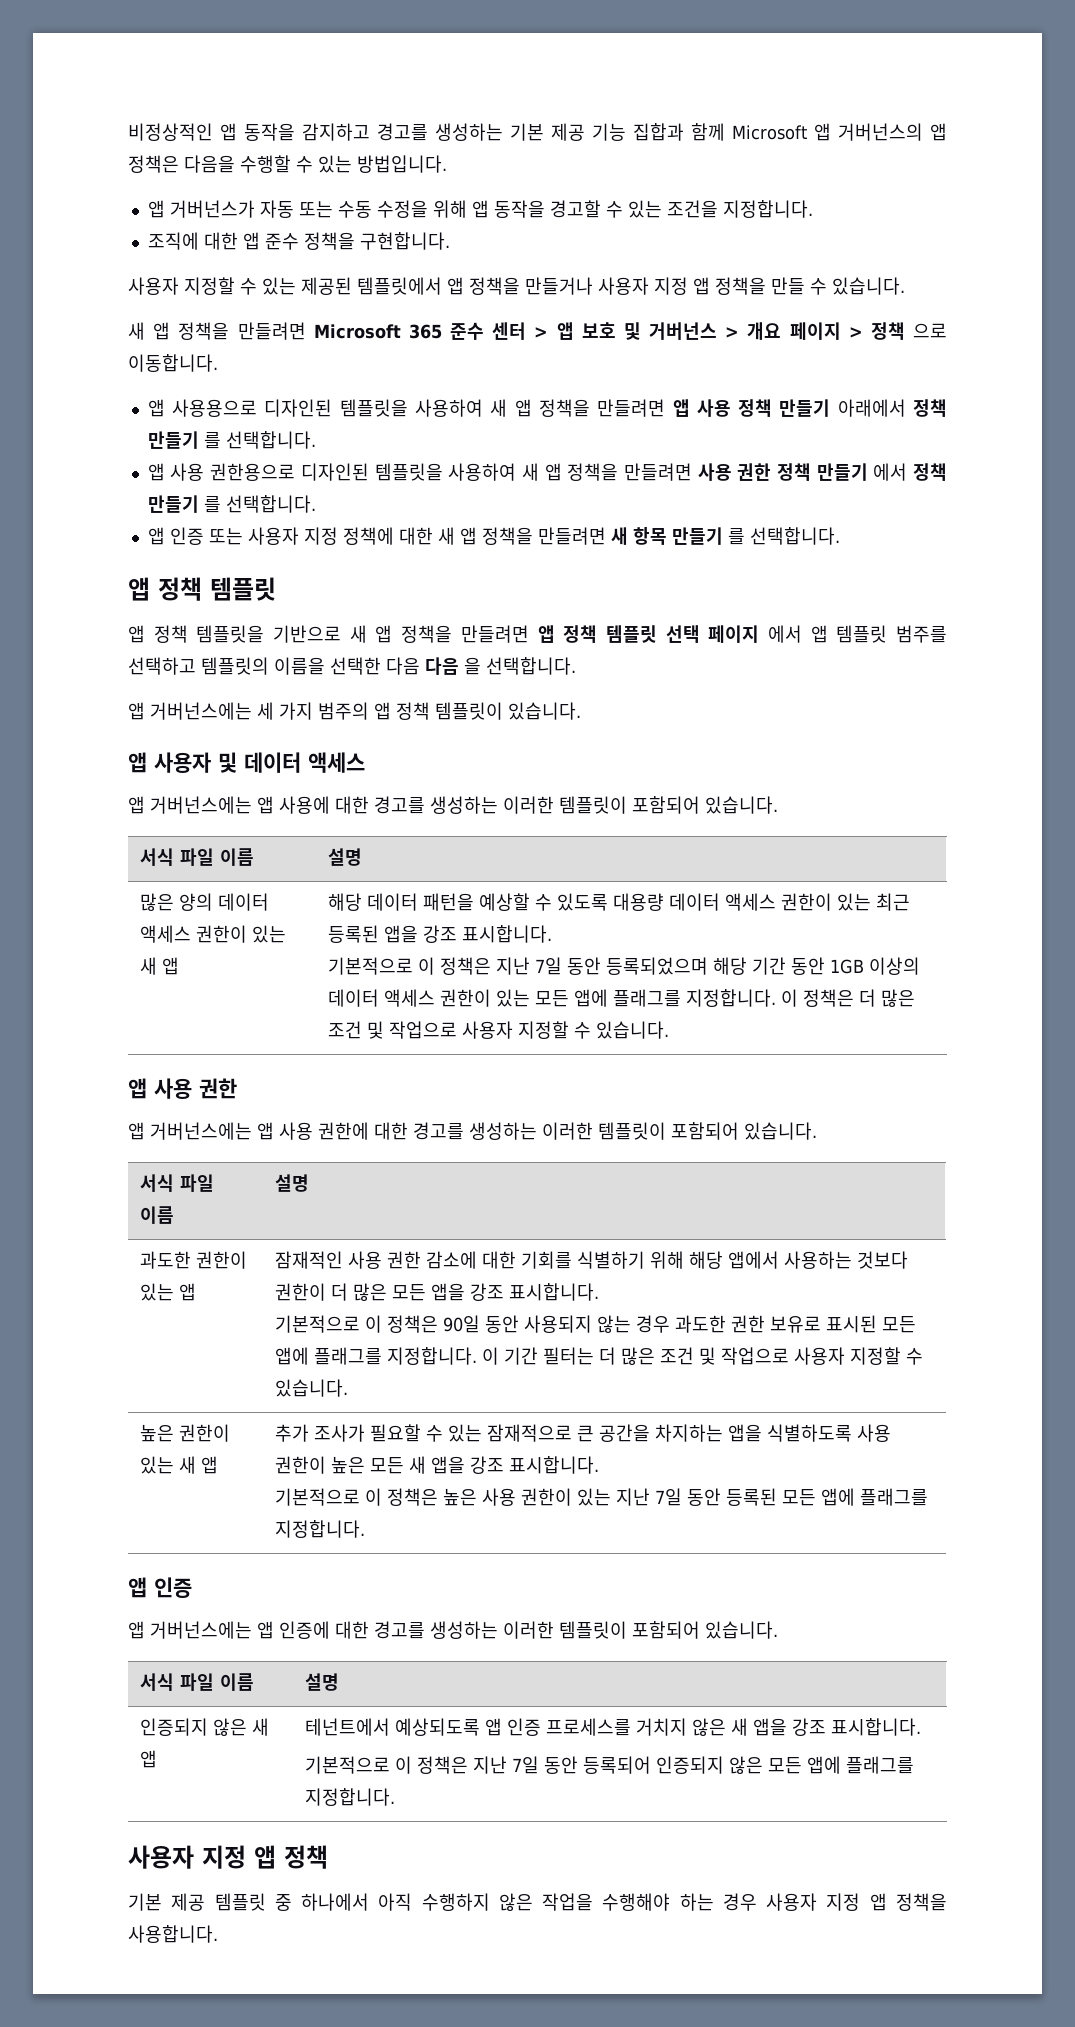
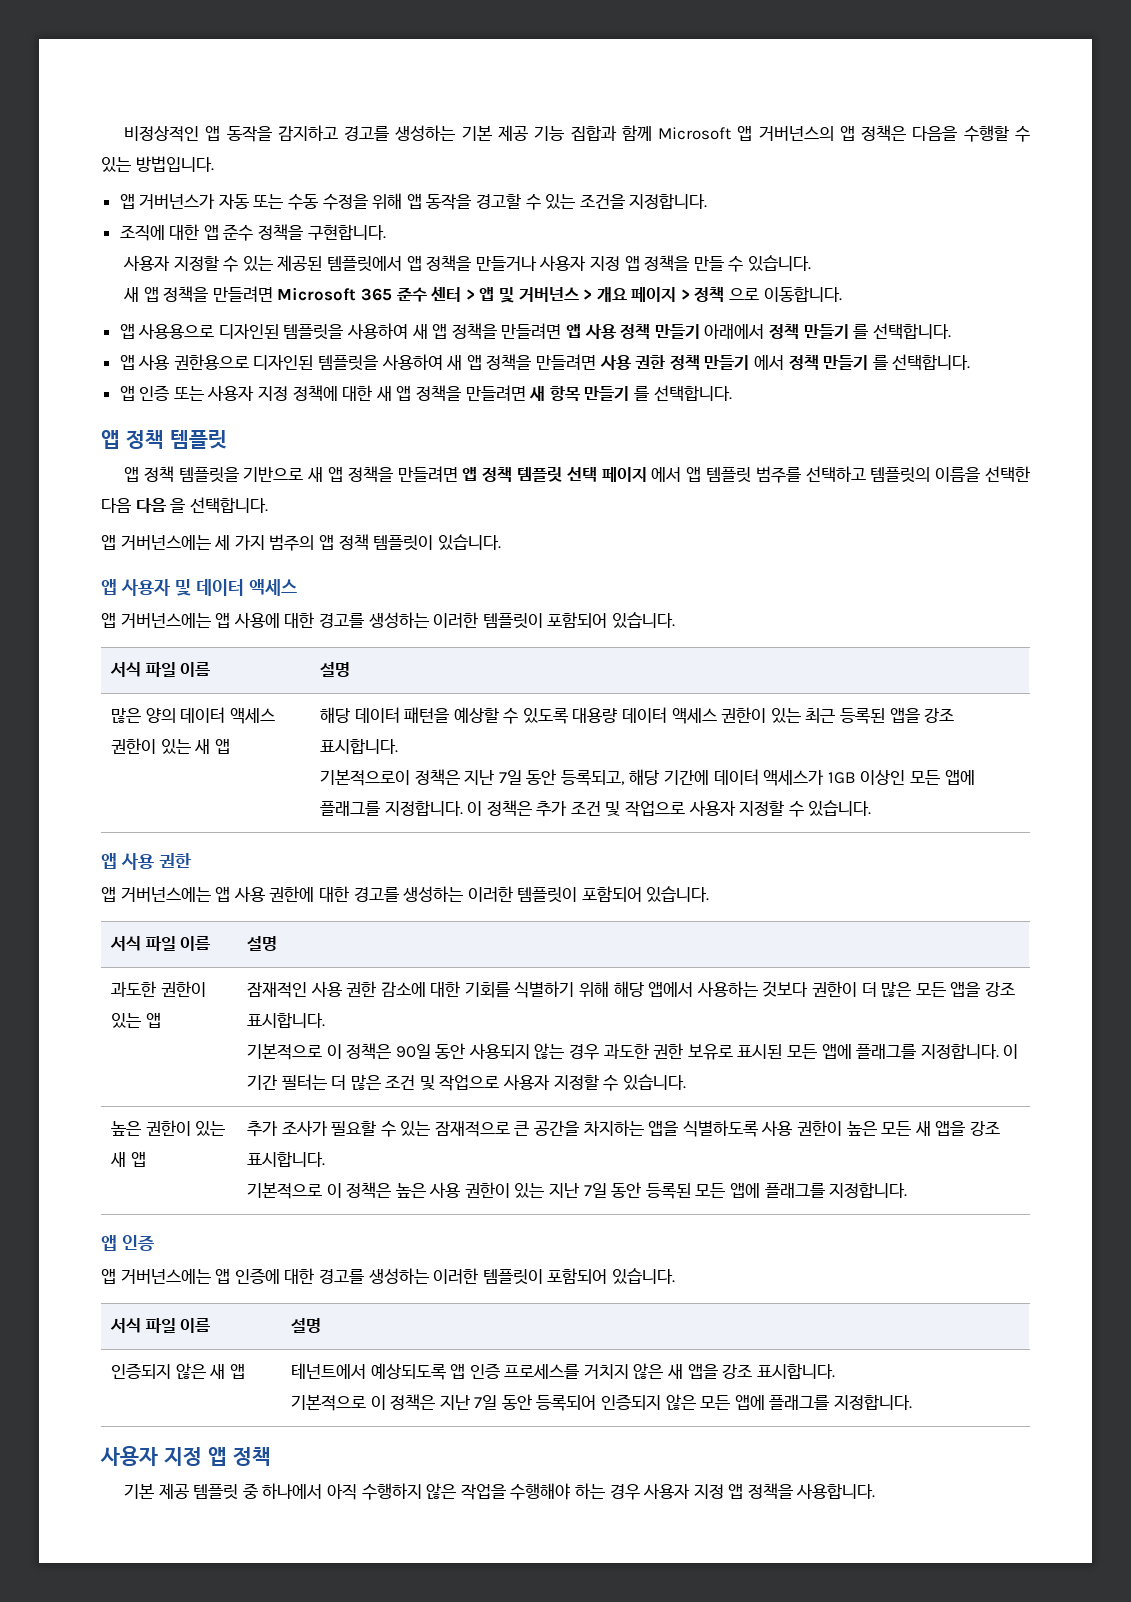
- 새 앱 정책을 만들려면 Microsoft 365 준수 센터 > 앱 보호 및 거버넌스 > 개요 페이지 > 정책 으로 이동합니다.
+ 새 앱 정책을 만들려면 Microsoft 365 준수 센터 > 앱 및 거버넌스 > 개요 페이지 > 정책 으로 이동합니다.
- 기본적으로 이 정책은 지난 7일 동안 등록되었으며 해당 기간 동안 1GB 이상의 데이터 액세스 권한이 있는 모든 앱에 플래그를 지정합니다.
+ 기본적으로이 정책은 지난 7일 동안 등록되고, 해당 기간에 데이터 액세스가 1GB 이상인 모든 앱에 플래그를 지정합니다.
- 이 정책은 더 많은 조건 및 작업으로 사용자 지정할 수 있습니다.
+ 이 정책은 추가 조건 및 작업으로 사용자 지정할 수 있습니다.

